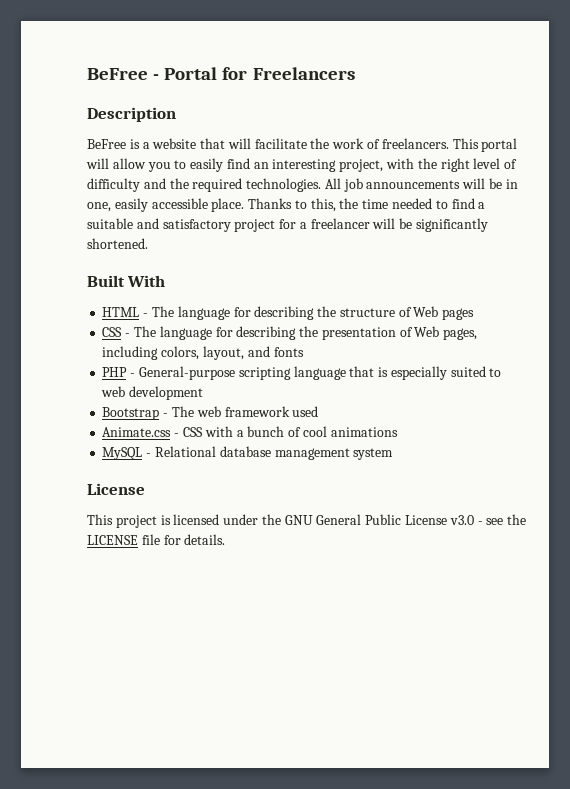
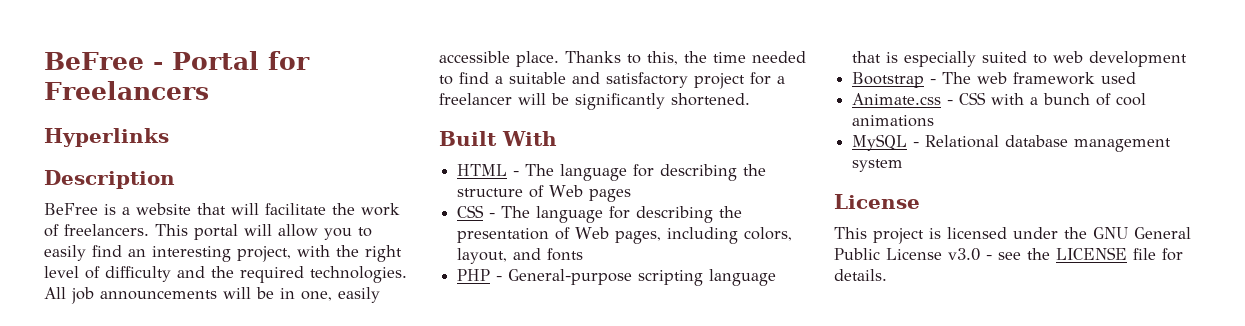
+ Hyperlinks

